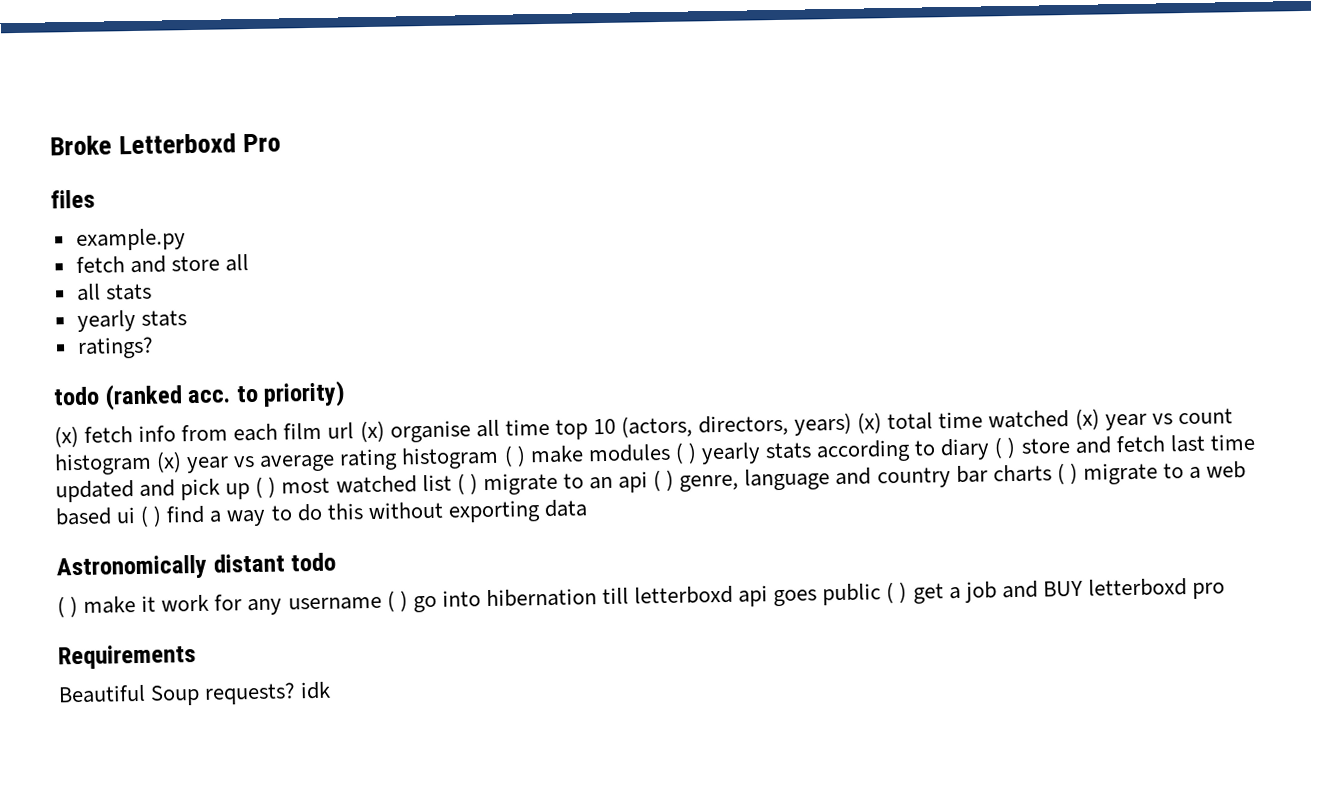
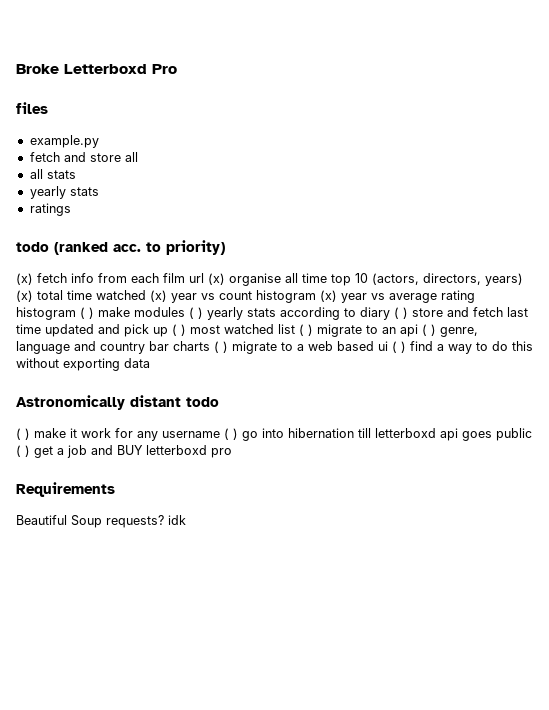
- ratings?
+ ratings

